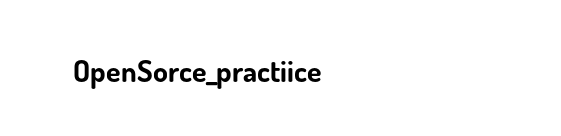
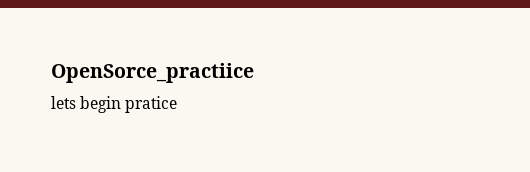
+ lets begin pratice

